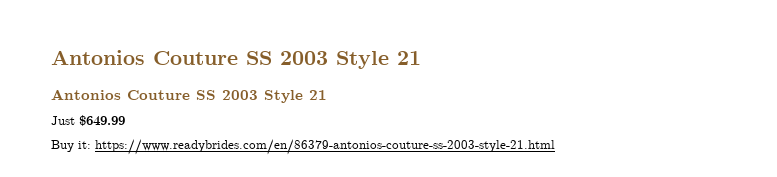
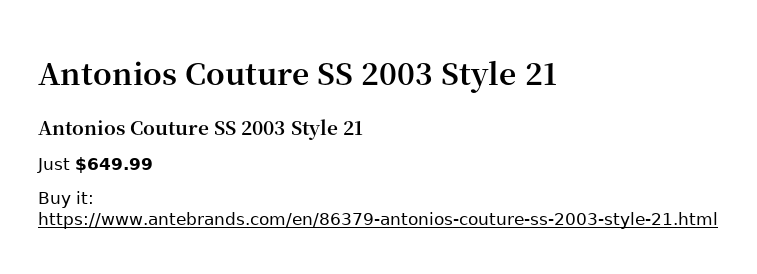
- Buy it: https://www.readybrides.com/en/86379-antonios-couture-ss-2003-style-21.html
+ Buy it: https://www.antebrands.com/en/86379-antonios-couture-ss-2003-style-21.html

